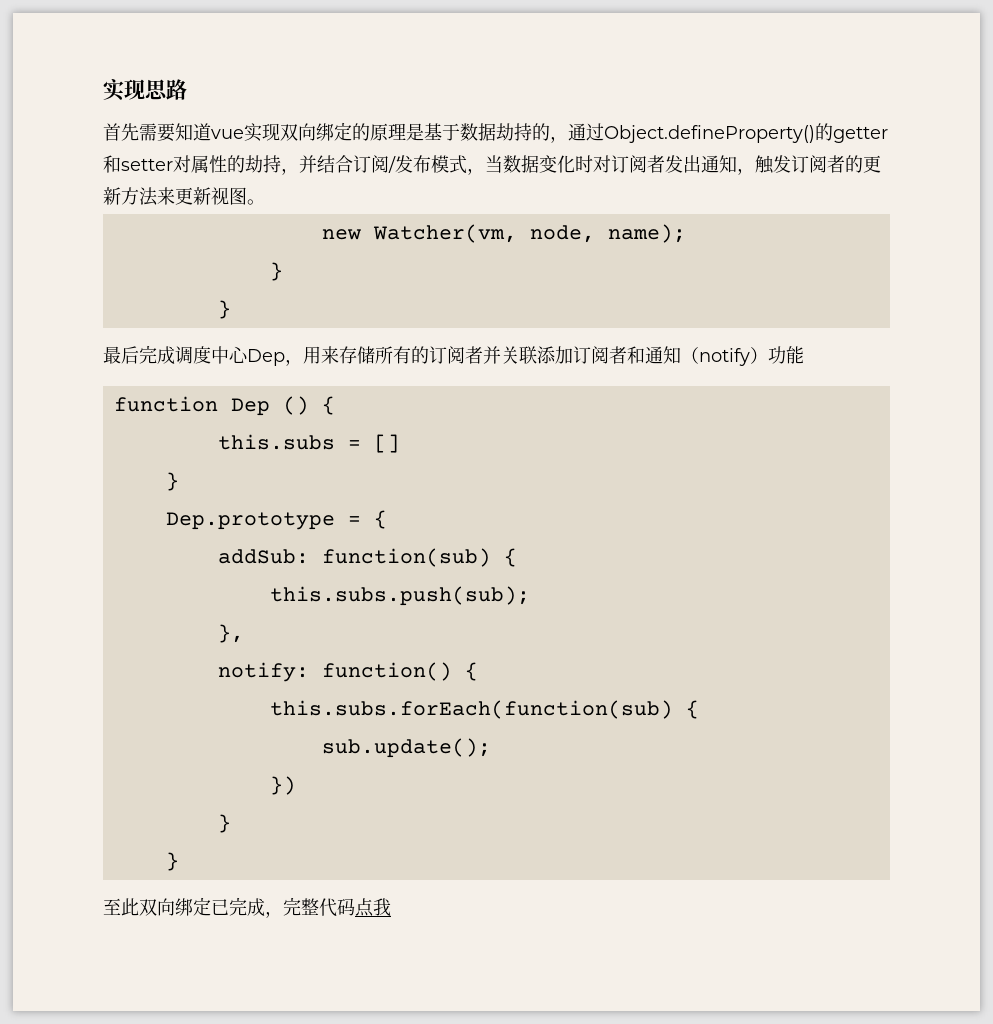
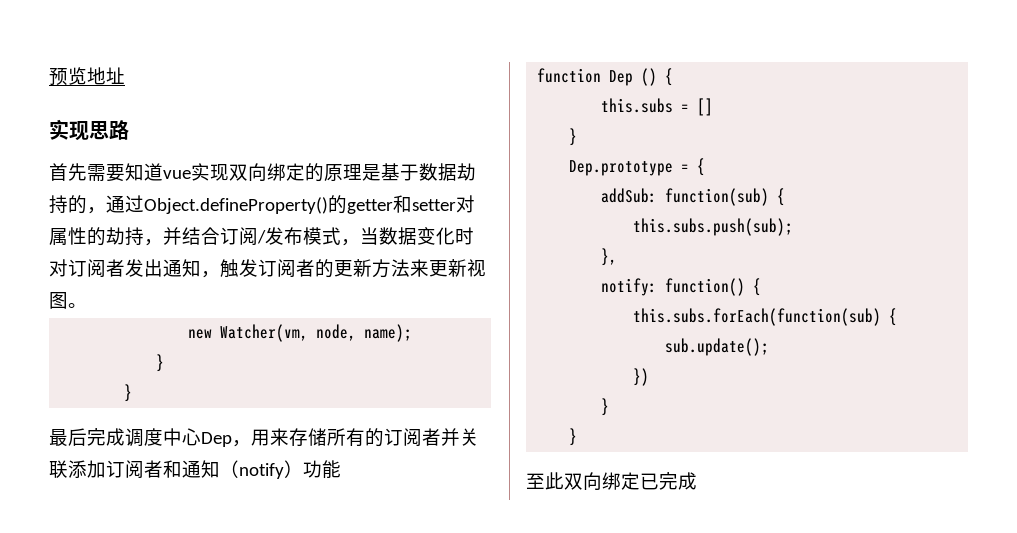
+ 预览地址
- 至此双向绑定已完成，完整代码点我
+ 至此双向绑定已完成

